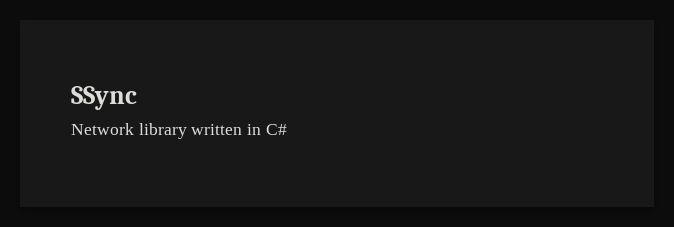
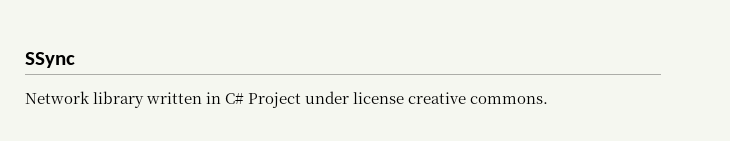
- Network library written in C#
+ Network library written in C# Project under license creative commons.

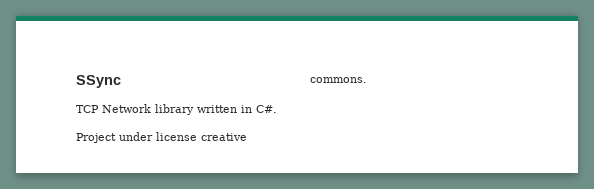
- Network library written in C# Project under license creative commons.
+ TCP Network library written in C#.
+ Project under license creative commons.

